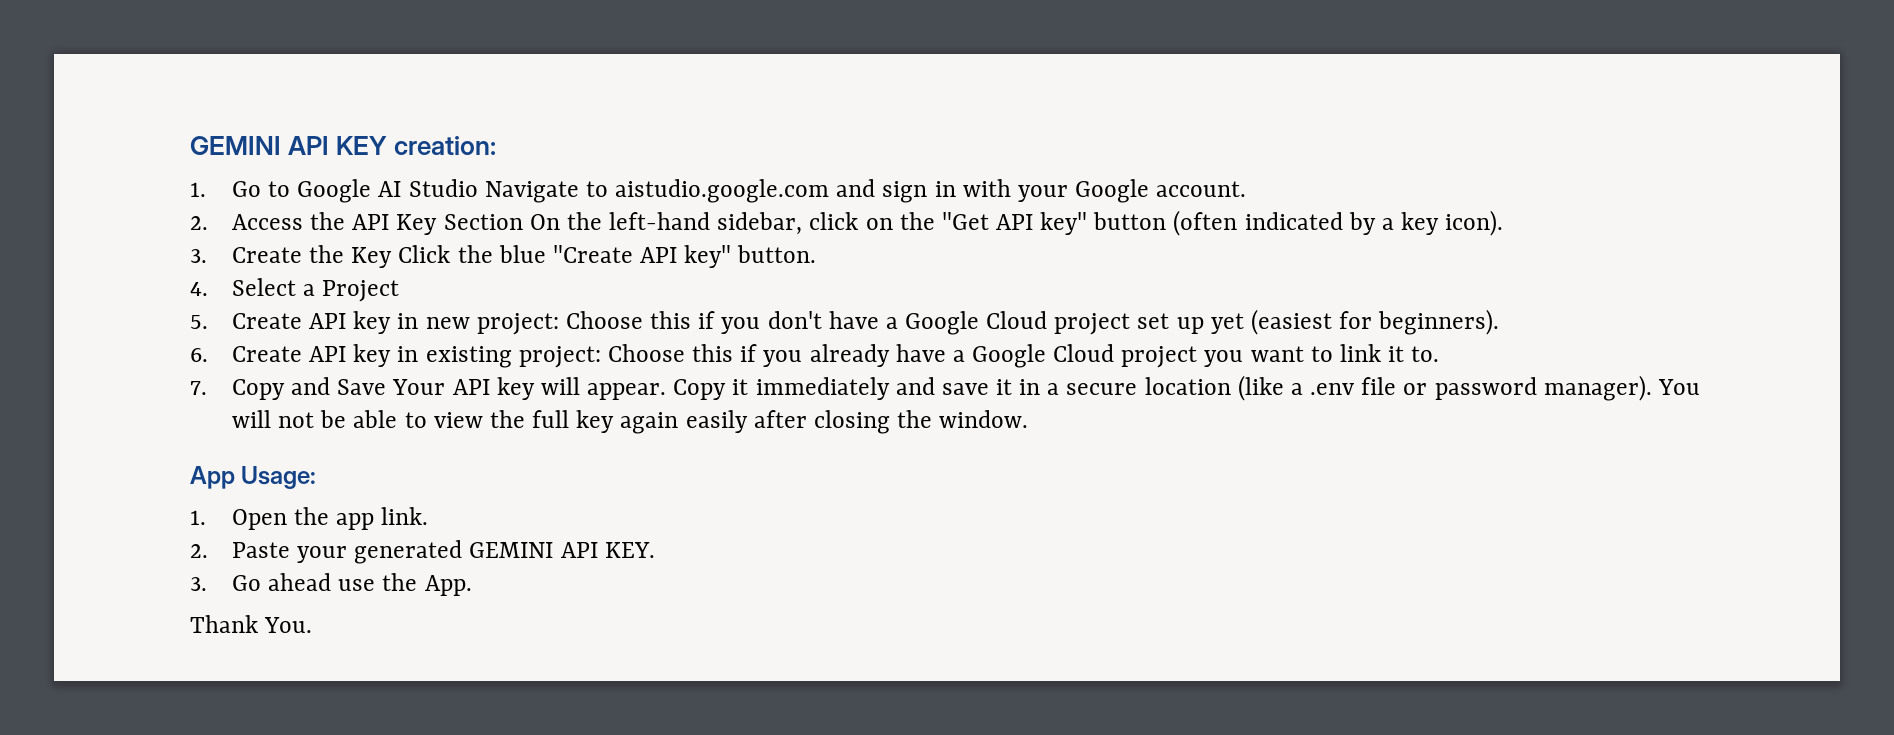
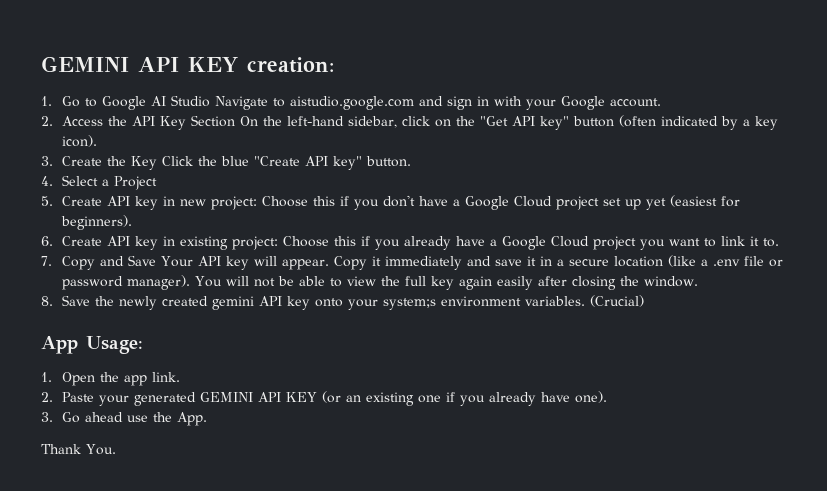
+ 8. Save the newly created gemini API key onto your system;s environment variables. (Crucial)
- 2. Paste your generated GEMINI API KEY.
+ 2. Paste your generated GEMINI API KEY (or an existing one if you already have one).

